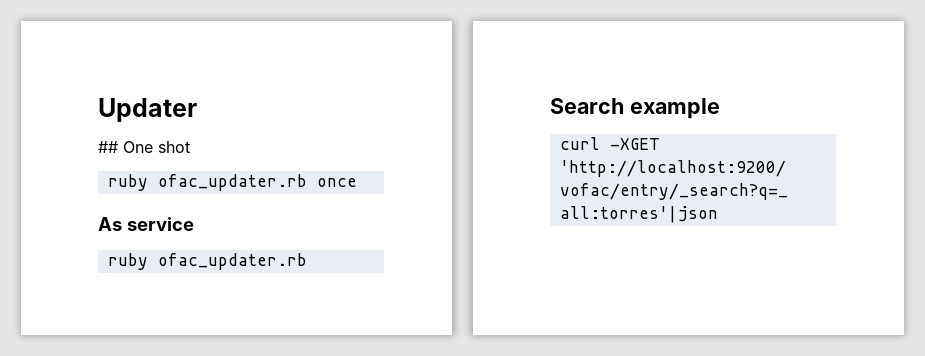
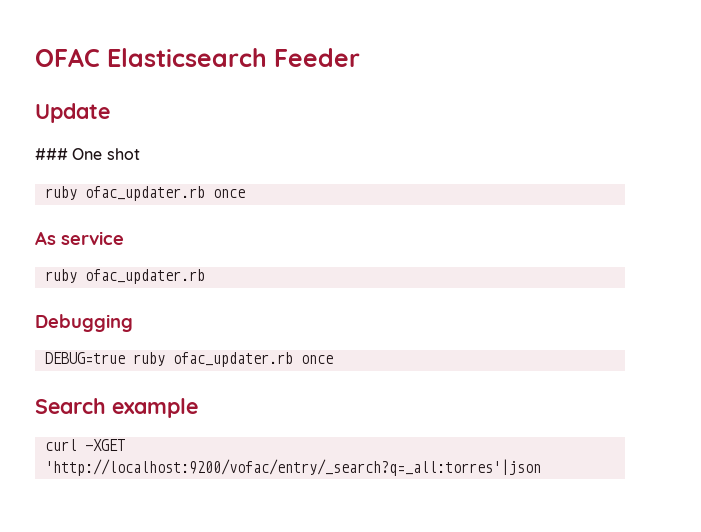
- Updater
- ## One shot
+ OFAC Elasticsearch Feeder
+ Update
+ ### One shot
+ Debugging
+ DEBUG=true ruby ofac_updater.rb once

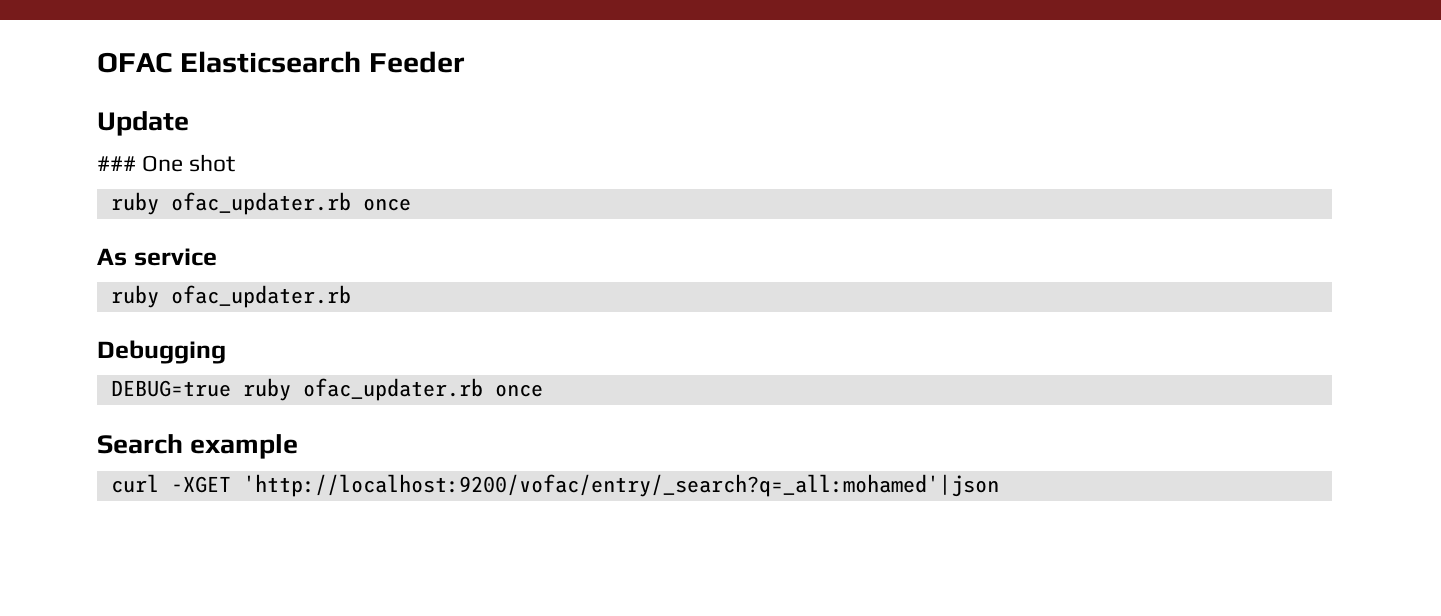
- curl -XGET 'http://localhost:9200/vofac/entry/_search?q=_all:torres'|json
+ curl -XGET 'http://localhost:9200/vofac/entry/_search?q=_all:mohamed'|json

